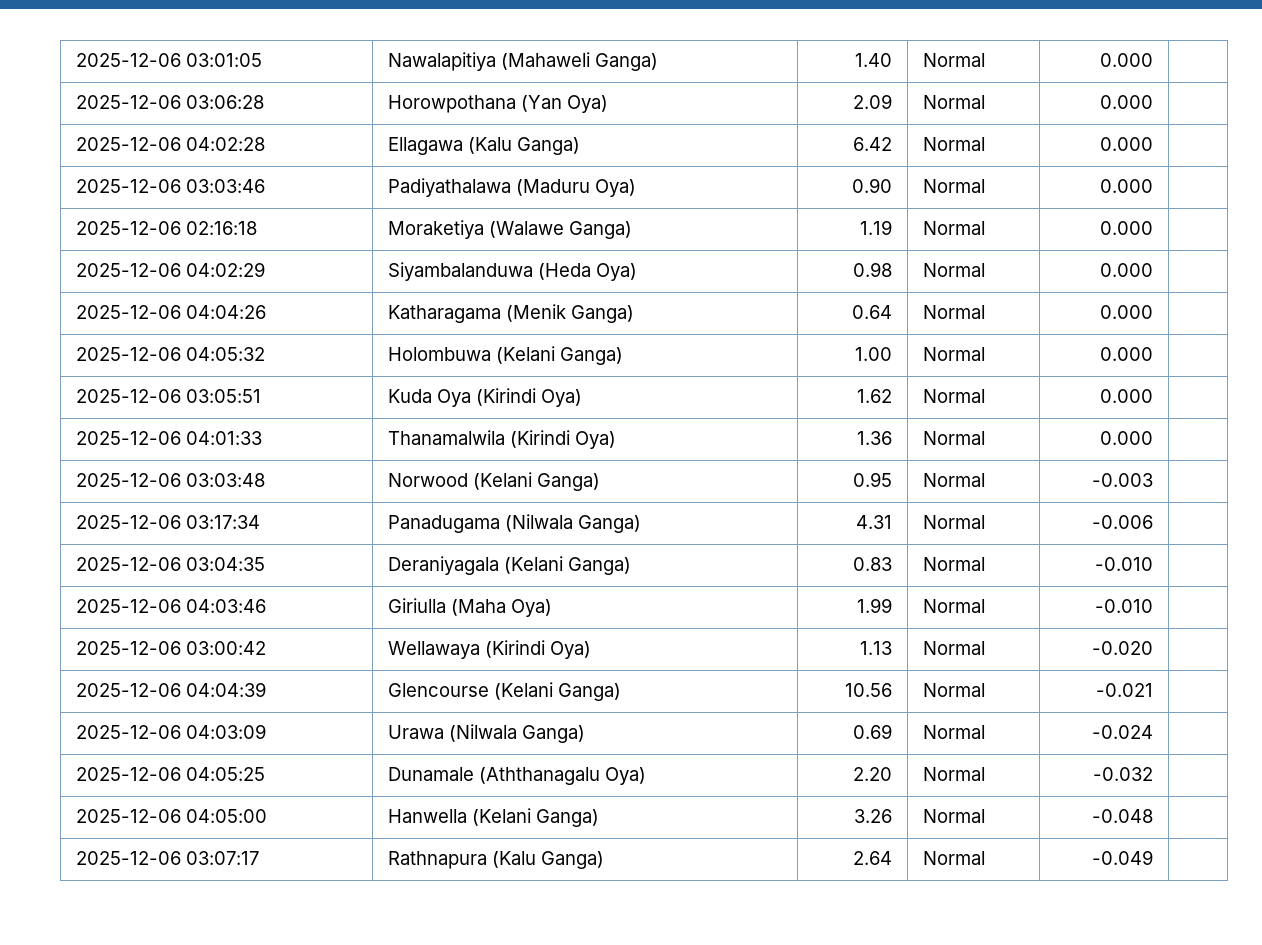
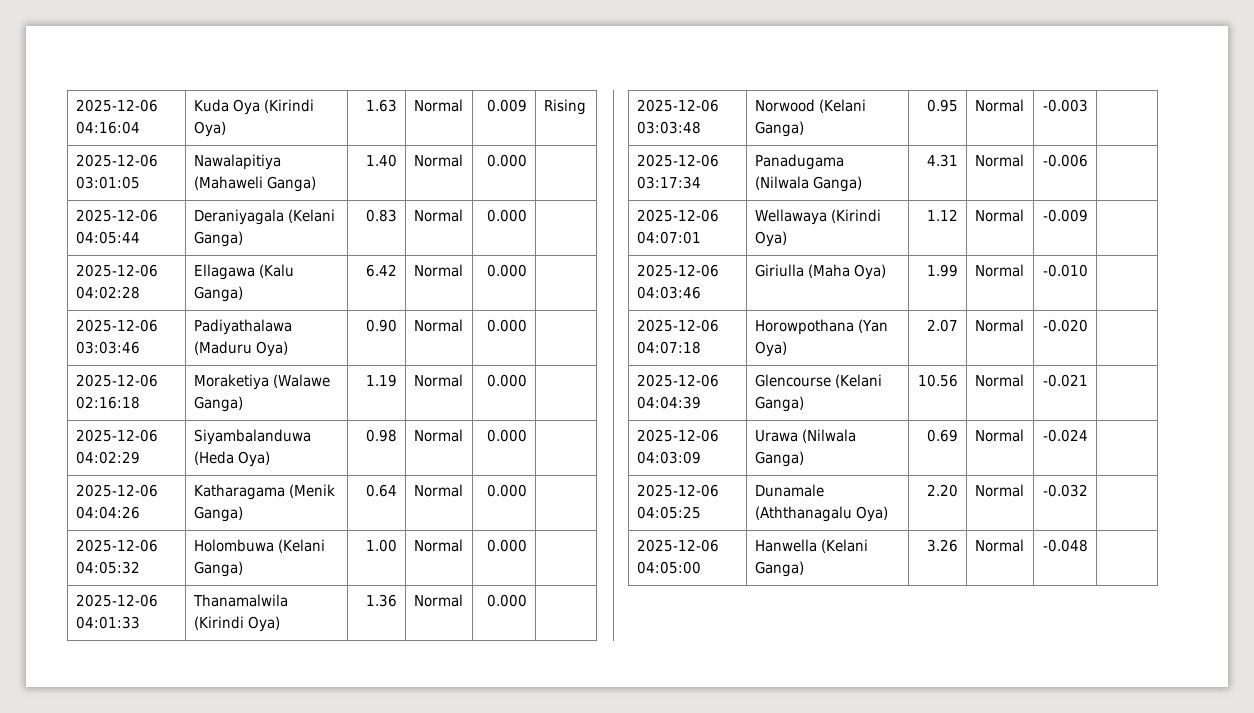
+ 2025-12-06 04:16:04 | Kuda Oya (Kirindi Oya) | 1.63 | Normal | 0.009 | Rising
- 2025-12-06 03:06:28 | Horowpothana (Yan Oya) | 2.09 | Normal | 0.000 |
+ 2025-12-06 04:05:44 | Deraniyagala (Kelani Ganga) | 0.83 | Normal | 0.000 |
- 2025-12-06 03:05:51 | Kuda Oya (Kirindi Oya) | 1.62 | Normal | 0.000 |
- 2025-12-06 03:04:35 | Deraniyagala (Kelani Ganga) | 0.83 | Normal | -0.010 |
+ 2025-12-06 04:07:01 | Wellawaya (Kirindi Oya) | 1.12 | Normal | -0.009 |
- 2025-12-06 03:00:42 | Wellawaya (Kirindi Oya) | 1.13 | Normal | -0.020 |
+ 2025-12-06 04:07:18 | Horowpothana (Yan Oya) | 2.07 | Normal | -0.020 |
- 2025-12-06 03:07:17 | Rathnapura (Kalu Ganga) | 2.64 | Normal | -0.049 |

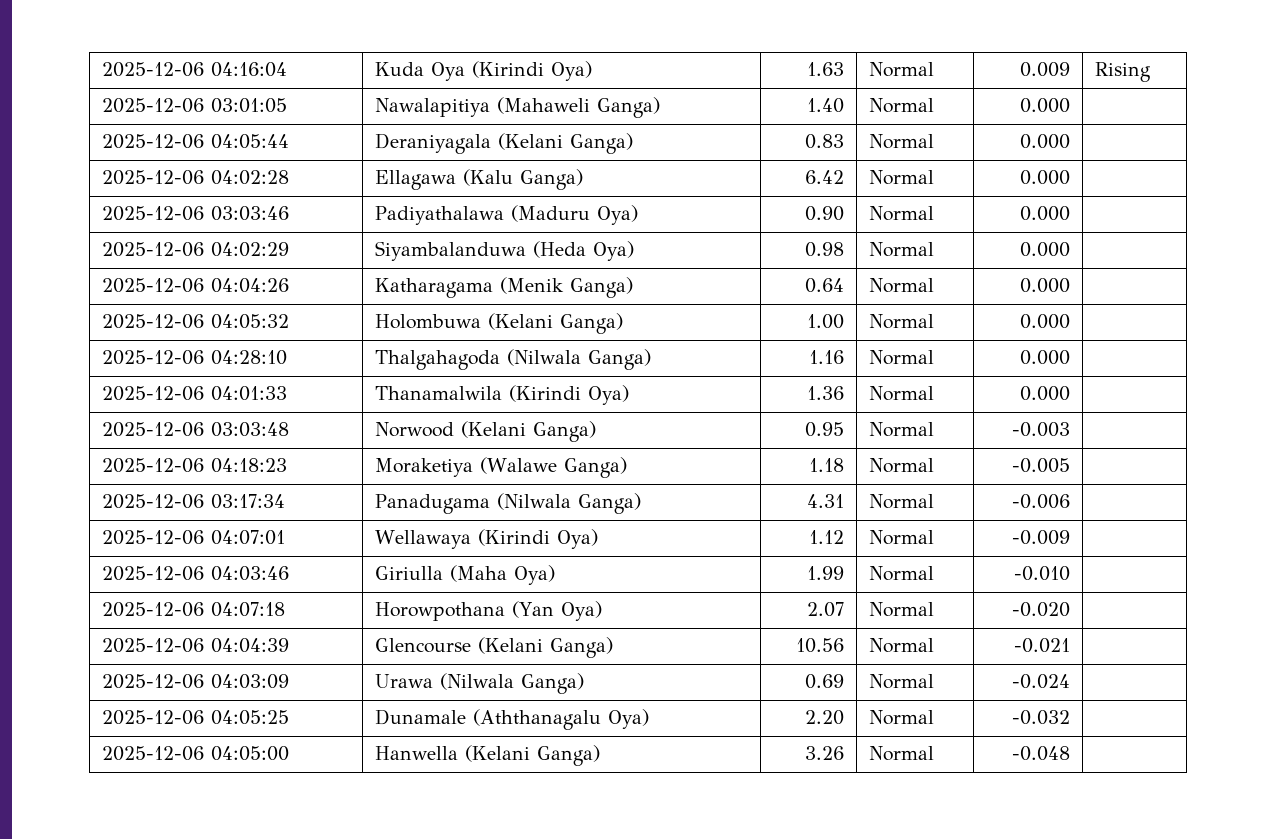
- 2025-12-06 02:16:18 | Moraketiya (Walawe Ganga) | 1.19 | Normal | 0.000 |
+ 2025-12-06 04:28:10 | Thalgahagoda (Nilwala Ganga) | 1.16 | Normal | 0.000 |
+ 2025-12-06 04:18:23 | Moraketiya (Walawe Ganga) | 1.18 | Normal | -0.005 |

